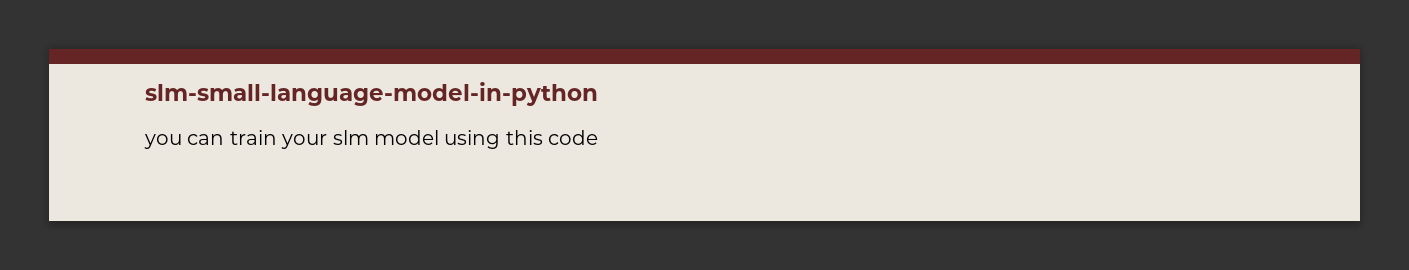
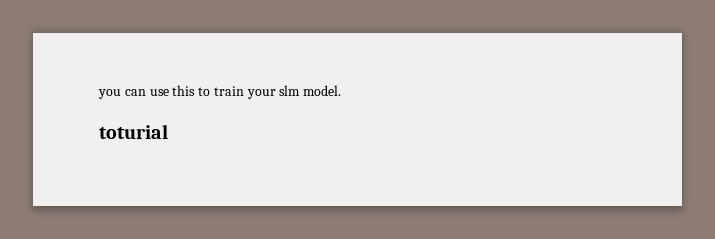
- slm-small-language-model-in-python
- you can train your slm model using this code
+ you can use this to train your slm model.
+ toturial

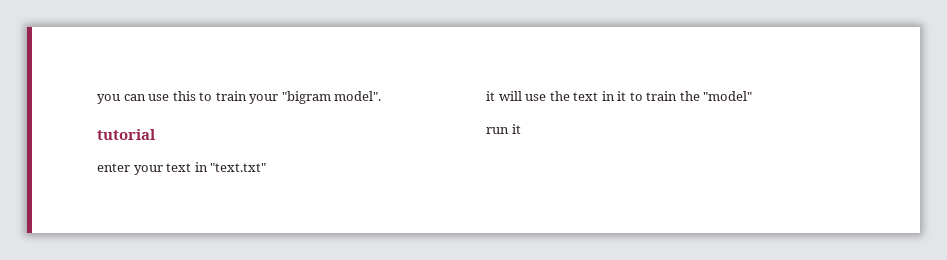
- you can use this to train your slm model.
- toturial
+ you can use this to train your "bigram model".
+ tutorial
+ enter your text in "text.txt"
+ it will use the text in it to train the "model"
+ run it

